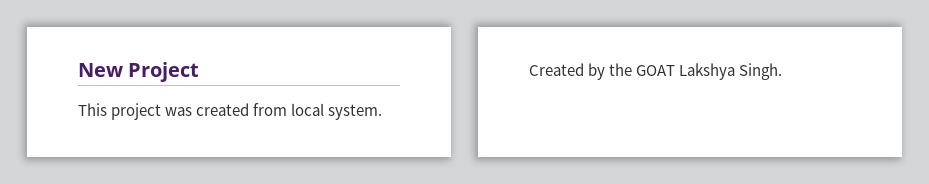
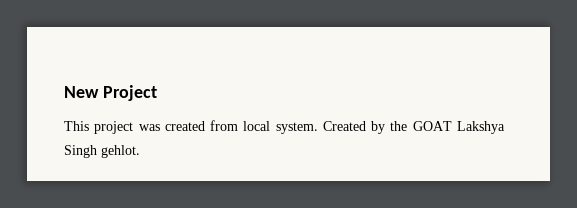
- Created by the GOAT Lakshya Singh.
+ Created by the GOAT Lakshya Singh gehlot.

